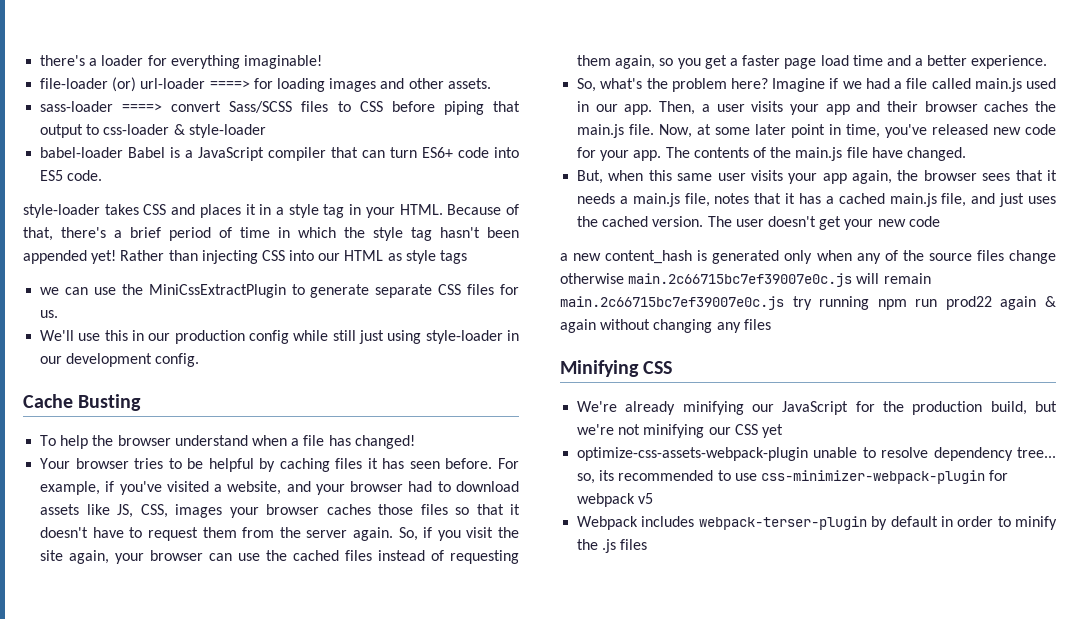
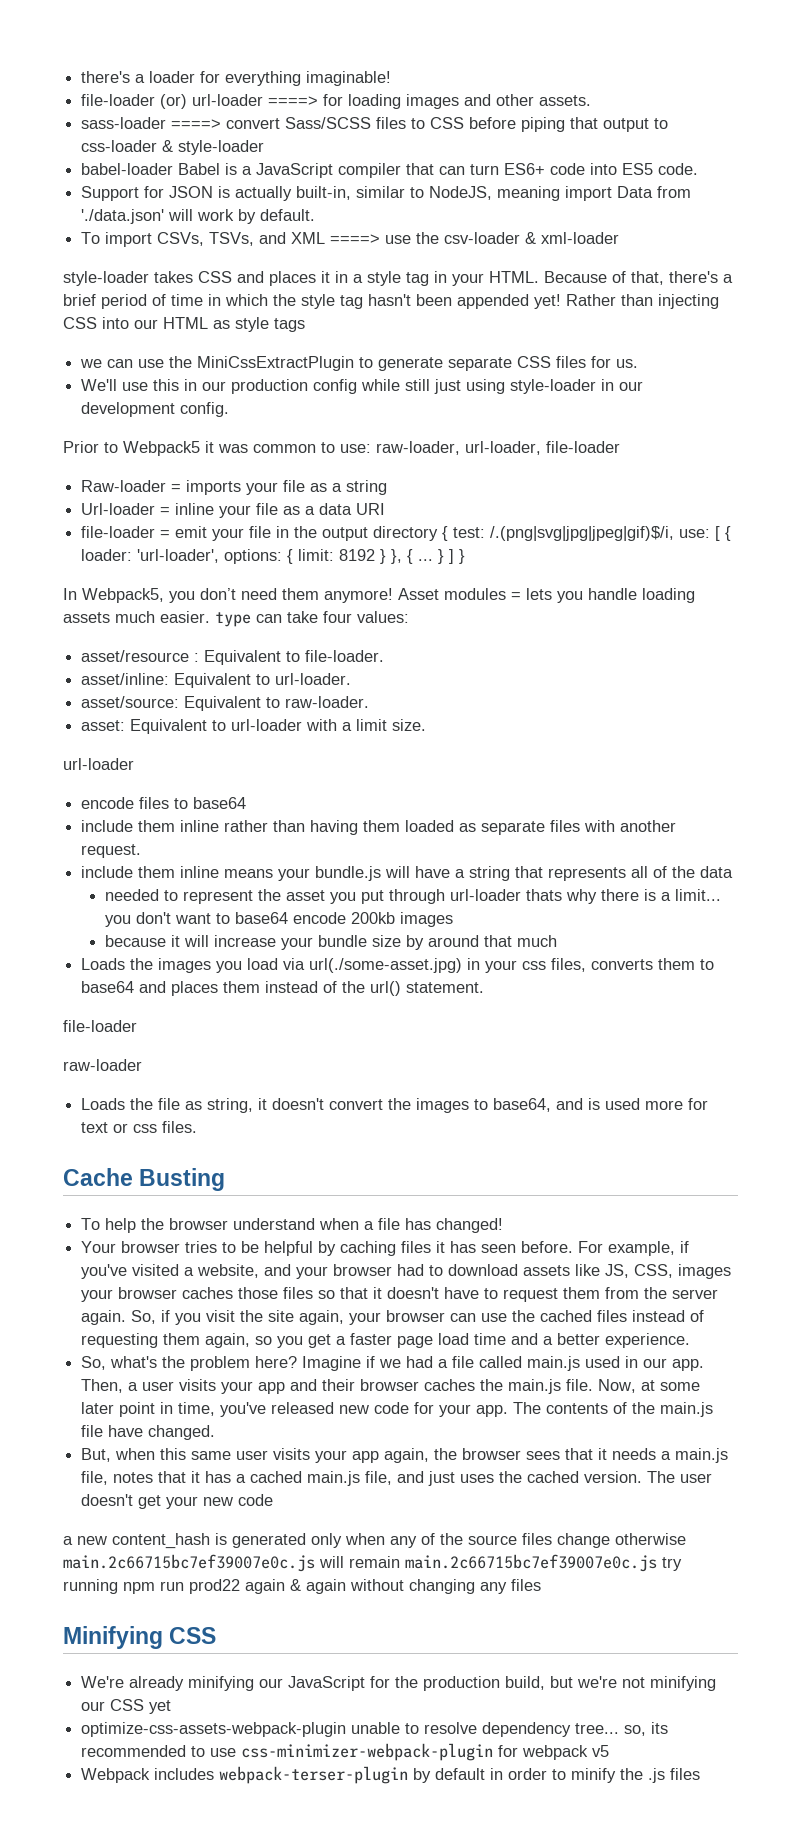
+ Support for JSON is actually built-in, similar to NodeJS, meaning import Data from './data.json' will work by default.
+ To import CSVs, TSVs, and XML ====> use the csv-loader & xml-loader
+ Prior to Webpack5 it was common to use: raw-loader, url-loader, file-loader
+ Raw-loader = imports your file as a string
+ Url-loader = inline your file as a data URI
+ file-loader = emit your file in the output directory { test: /.(png|svg|jpg|jpeg|gif)$/i, use: [ { loader: 'url-loader', options: { limit: 8192 } }, { ... } ] }
+ In Webpack5, you don’t need them anymore! Asset modules = lets you handle loading assets much easier. type can take four values:
+ asset/resource : Equivalent to file-loader.
+ asset/inline: Equivalent to url-loader.
+ asset/source: Equivalent to raw-loader.
+ asset: Equivalent to url-loader with a limit size.
+ url-loader
+ encode files to base64
+ include them inline rather than having them loaded as separate files with another request.
+ include them inline means your bundle.js will have a string that represents all of the data
+ needed to represent the asset you put through url-loader thats why there is a limit... you don't want to base64 encode 200kb images
+ because it will increase your bundle size by around that much
+ Loads the images you load via url(./some-asset.jpg) in your css files, converts them to base64 and places them instead of the url() statement.
+ file-loader
+ raw-loader
+ Loads the file as string, it doesn't convert the images to base64, and is used more for text or css files.

